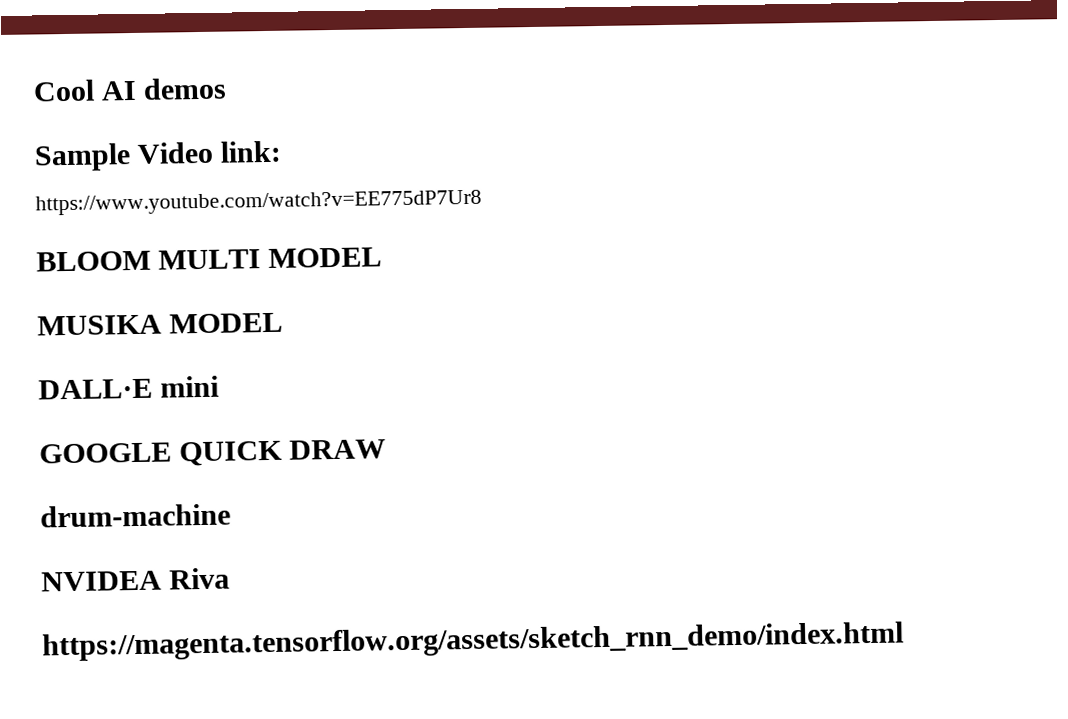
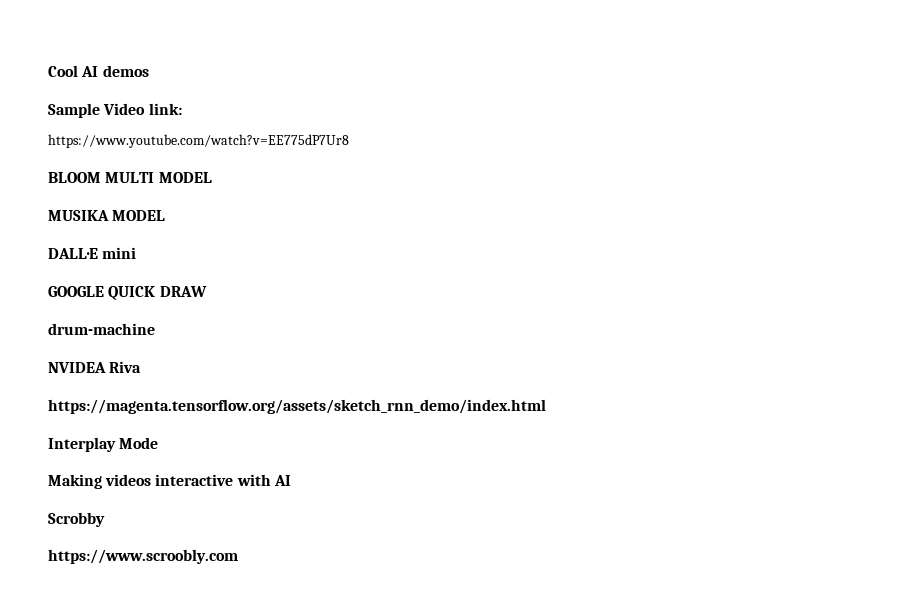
+ Interplay Mode
+ Making videos interactive with AI
+ Scrobby
+ https://www.scroobly.com

